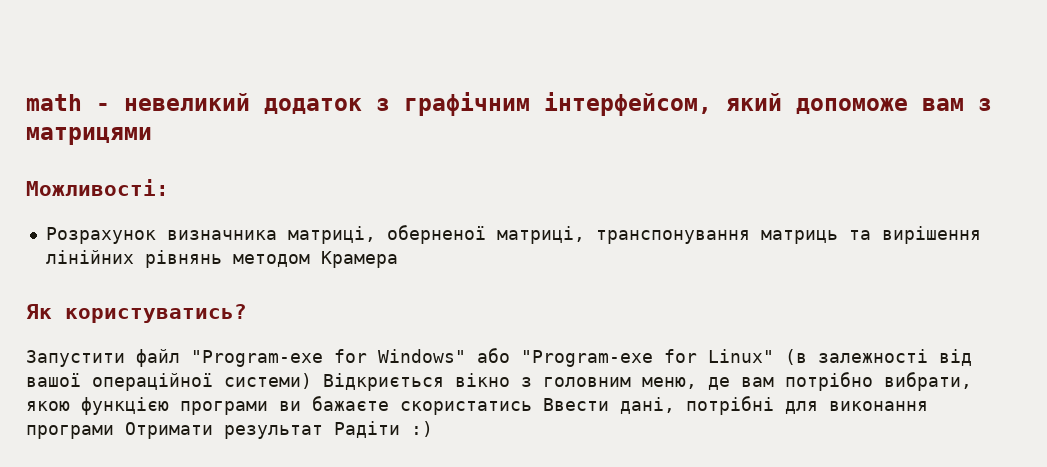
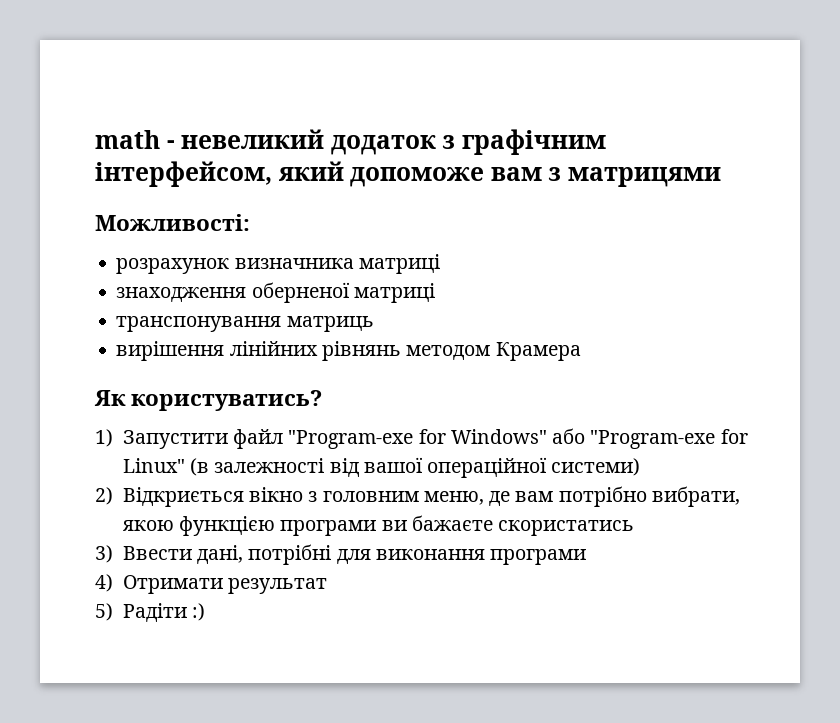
- Розрахунок визначника матриці, оберненої матриці, транспонування матриць та вирішення лінійних рівнянь методом Крамера
+ розрахунок визначника матриці
+ знаходження оберненої матриці
+ транспонування матриць
+ вирішення лінійних рівнянь методом Крамера
- Запустити файл "Program-exe for Windows" або "Program-exe for Linux" (в залежності від вашої операційної системи) Відкриється вікно з головним меню, де вам потрібно вибрати, якою функцією програми ви бажаєте скористатись Ввести дані, потрібні для виконання програми Отримати результат Радіти :)
+ 1) Запустити файл "Program-exe for Windows" або "Program-exe for Linux" (в залежності від вашої операційної системи)
+ 2) Відкриється вікно з головним меню, де вам потрібно вибрати, якою функцією програми ви бажаєте скористатись
+ 3) Ввести дані, потрібні для виконання програми
+ 4) Отримати результат
+ 5) Радіти :)

